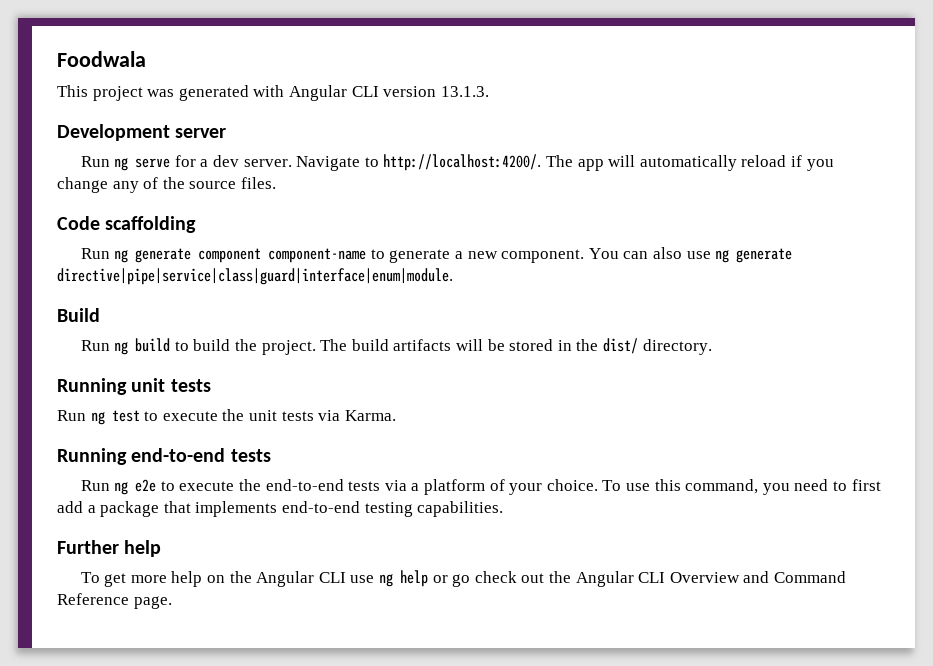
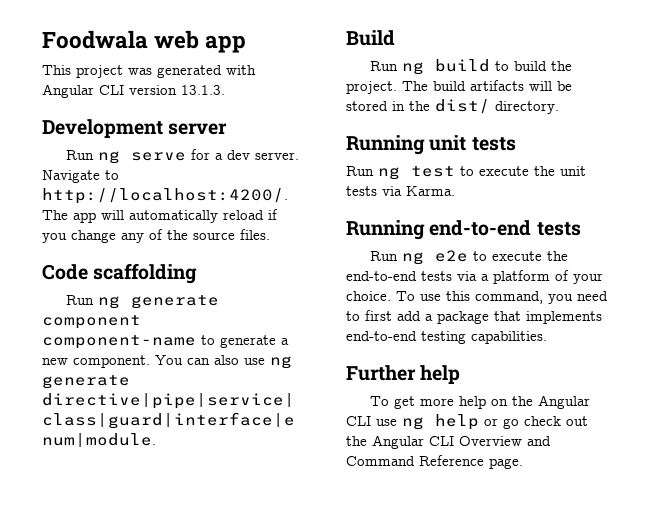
- Foodwala
+ Foodwala web app

